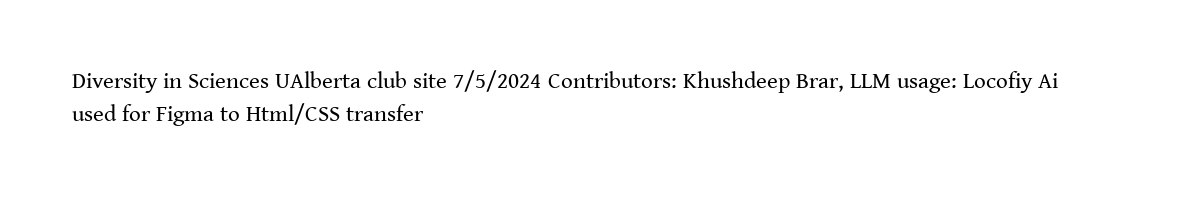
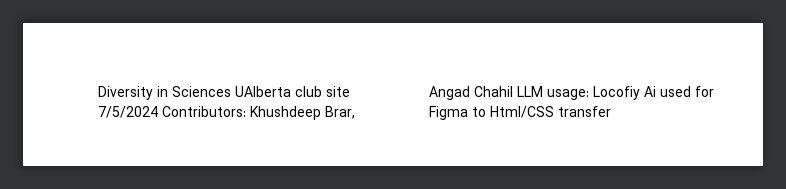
- Diversity in Sciences UAlberta club site 7/5/2024 Contributors: Khushdeep Brar, LLM usage: Locofiy Ai used for Figma to Html/CSS transfer
+ Diversity in Sciences UAlberta club site 7/5/2024 Contributors: Khushdeep Brar, Angad Chahil LLM usage: Locofiy Ai used for Figma to Html/CSS transfer

